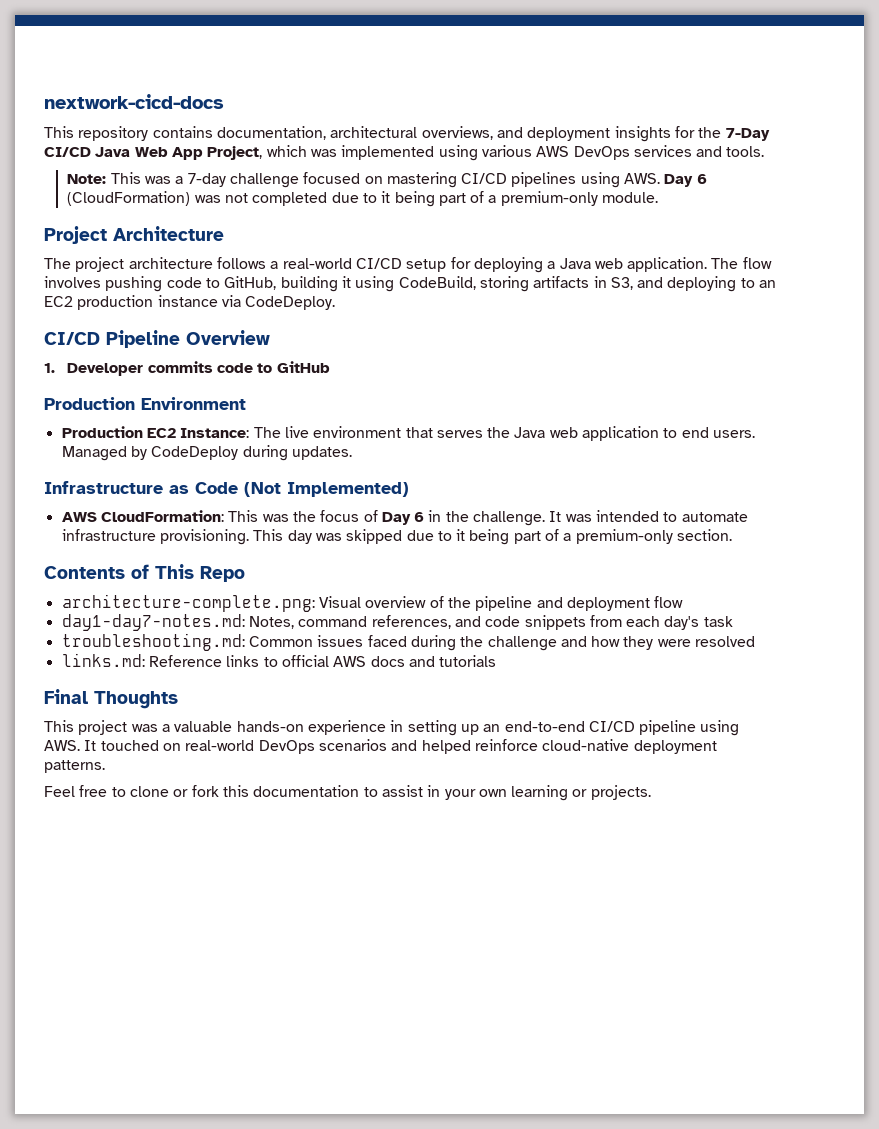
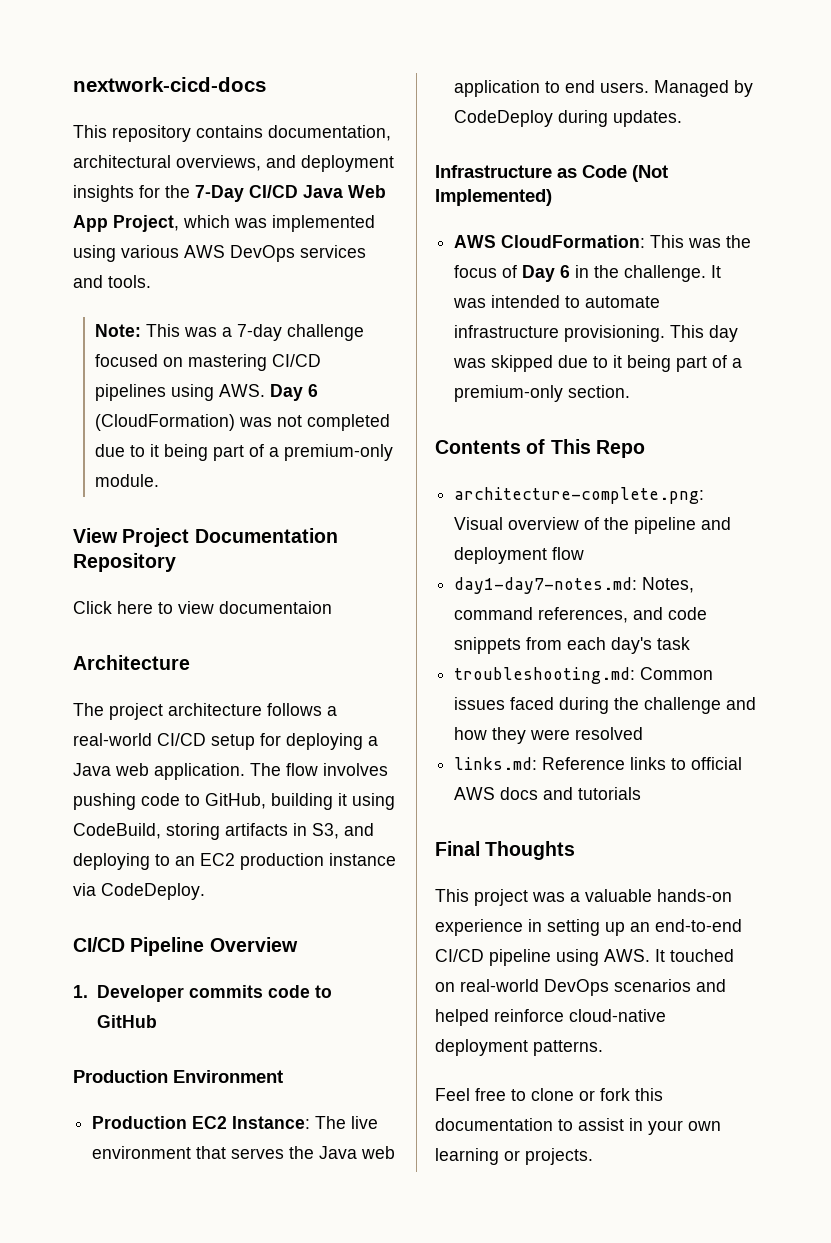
- Project Architecture
+ View Project Documentation Repository
+ Click here to view documentaion
+ Architecture

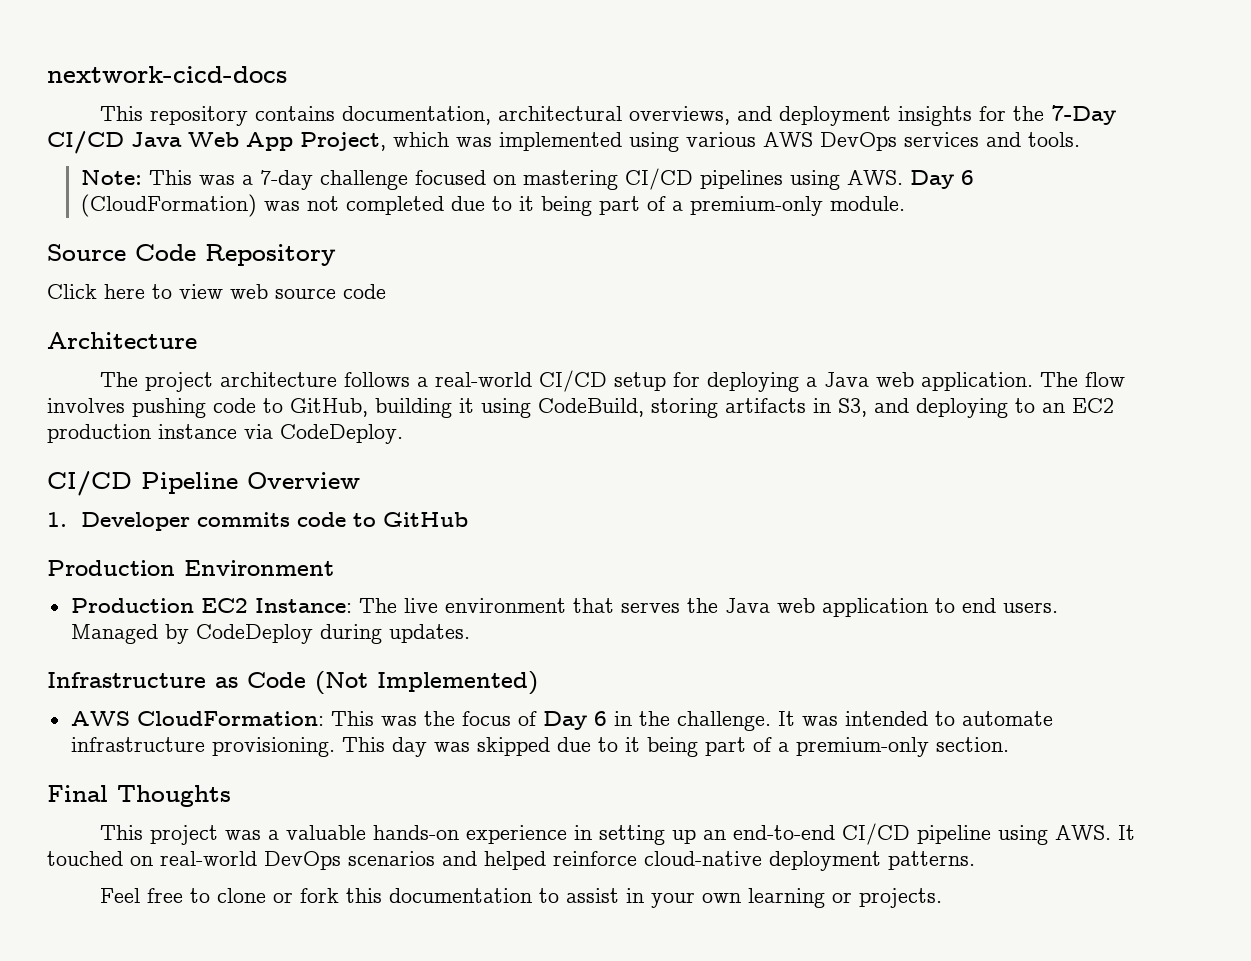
- View Project Documentation Repository
+ Source Code Repository
- Click here to view documentaion
+ Click here to view web source code
- Contents of This Repo
- architecture-complete.png: Visual overview of the pipeline and deployment flow
- day1-day7-notes.md: Notes, command references, and code snippets from each day's task
- troubleshooting.md: Common issues faced during the challenge and how they were resolved
- links.md: Reference links to official AWS docs and tutorials

